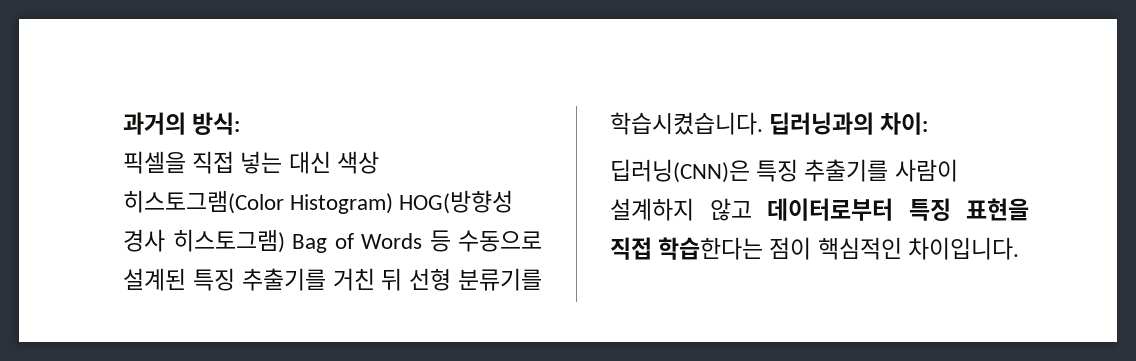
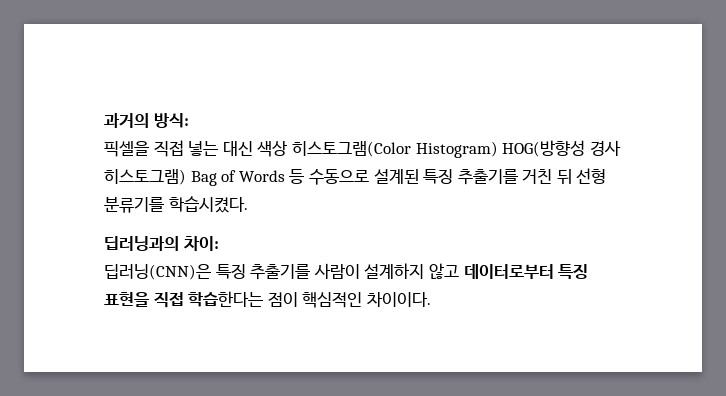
- 픽셀을 직접 넣는 대신 색상 히스토그램(Color Histogram) HOG(방향성 경사 히스토그램) Bag of Words 등 수동으로 설계된 특징 추출기를 거친 뒤 선형 분류기를 학습시켰습니다. 딥러닝과의 차이:
+ 픽셀을 직접 넣는 대신 색상 히스토그램(Color Histogram) HOG(방향성 경사 히스토그램) Bag of Words 등 수동으로 설계된 특징 추출기를 거친 뒤 선형 분류기를 학습시켰다.
+ 딥러닝과의 차이:
- 딥러닝(CNN)은 특징 추출기를 사람이 설계하지 않고 데이터로부터 특징 표현을 직접 학습한다는 점이 핵심적인 차이입니다.
+ 딥러닝(CNN)은 특징 추출기를 사람이 설계하지 않고 데이터로부터 특징 표현을 직접 학습한다는 점이 핵심적인 차이이다.

